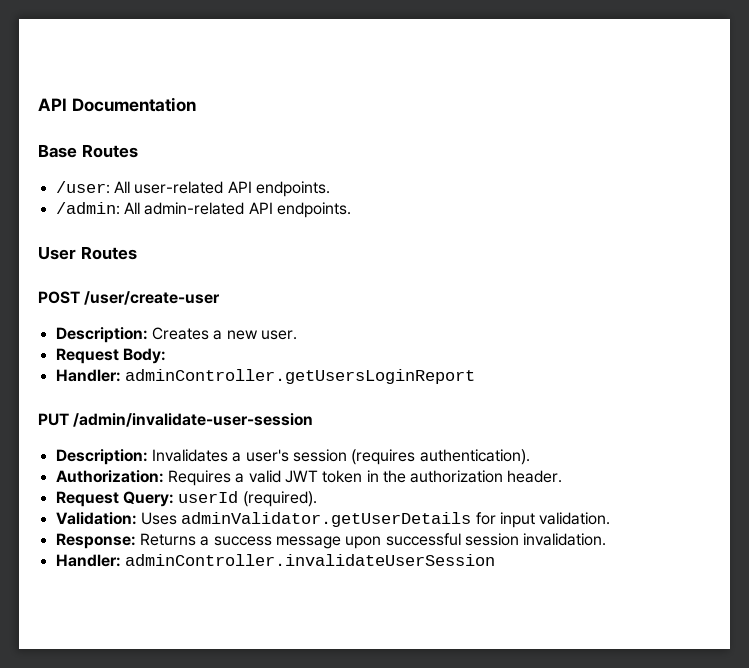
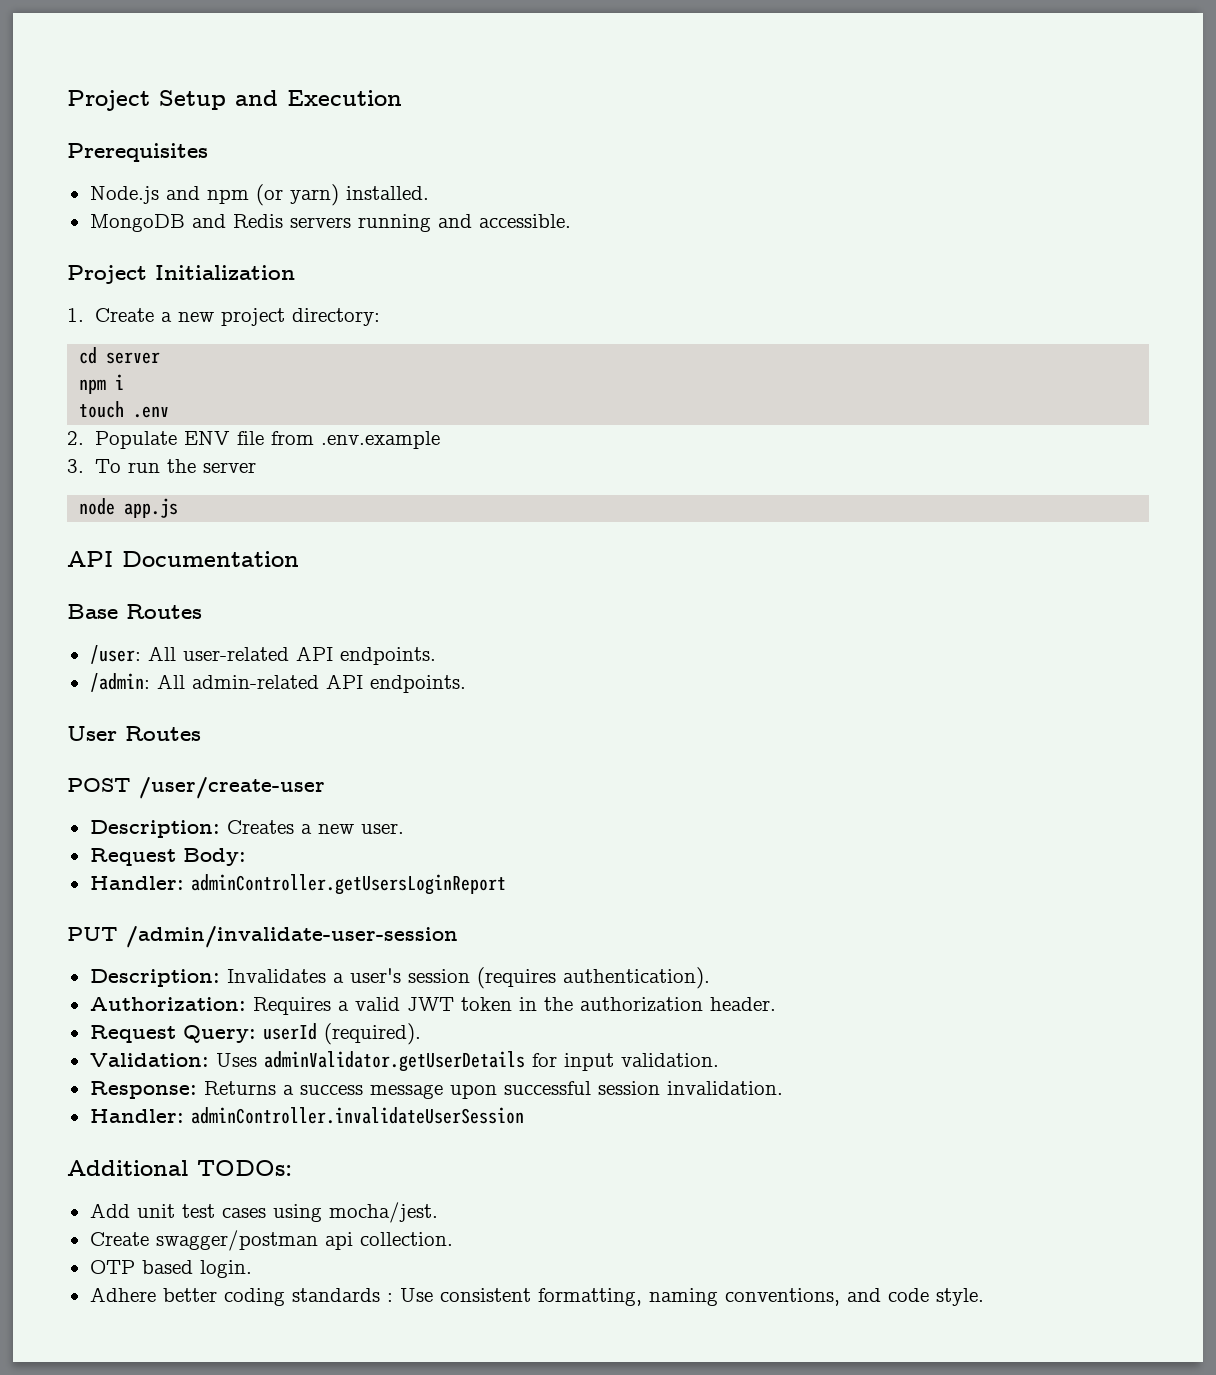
+ Project Setup and Execution
+ Prerequisites
+ Node.js and npm (or yarn) installed.
+ MongoDB and Redis servers running and accessible.
+ Project Initialization
+ 1. Create a new project directory:
+ cd server
+ npm i
+ touch .env
+ 2. Populate ENV file from .env.example
+ 3. To run the server
+ node app.js
+ Additional TODOs:
+ Add unit test cases using mocha/jest.
+ Create swagger/postman api collection.
+ OTP based login.
+ Adhere better coding standards : Use consistent formatting, naming conventions, and code style.

